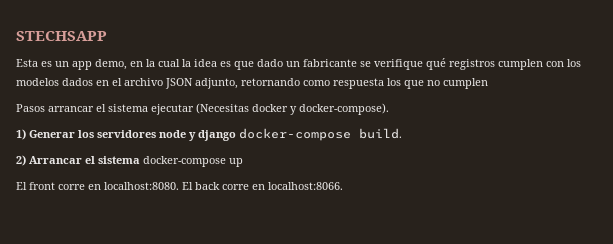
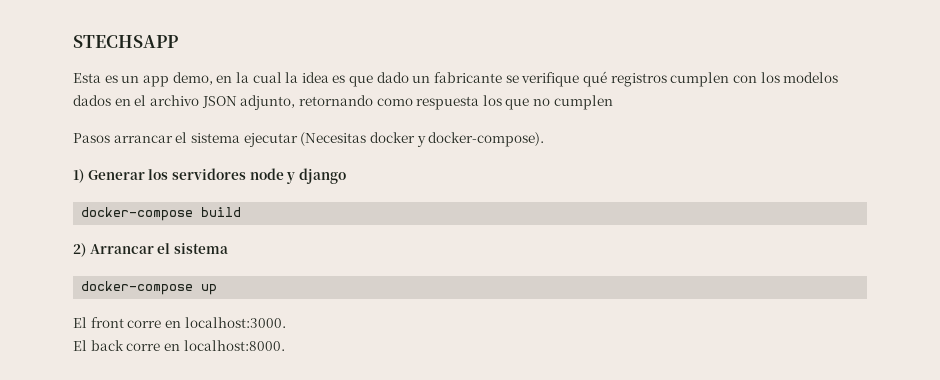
- 1) Generar los servidores node y django docker-compose build.
+ 1) Generar los servidores node y django
+ docker-compose build
- 2) Arrancar el sistema docker-compose up
+ 2) Arrancar el sistema
+ docker-compose up
- El front corre en localhost:8080. El back corre en localhost:8066.
+ El front corre en localhost:3000.
+ El back corre en localhost:8000.

